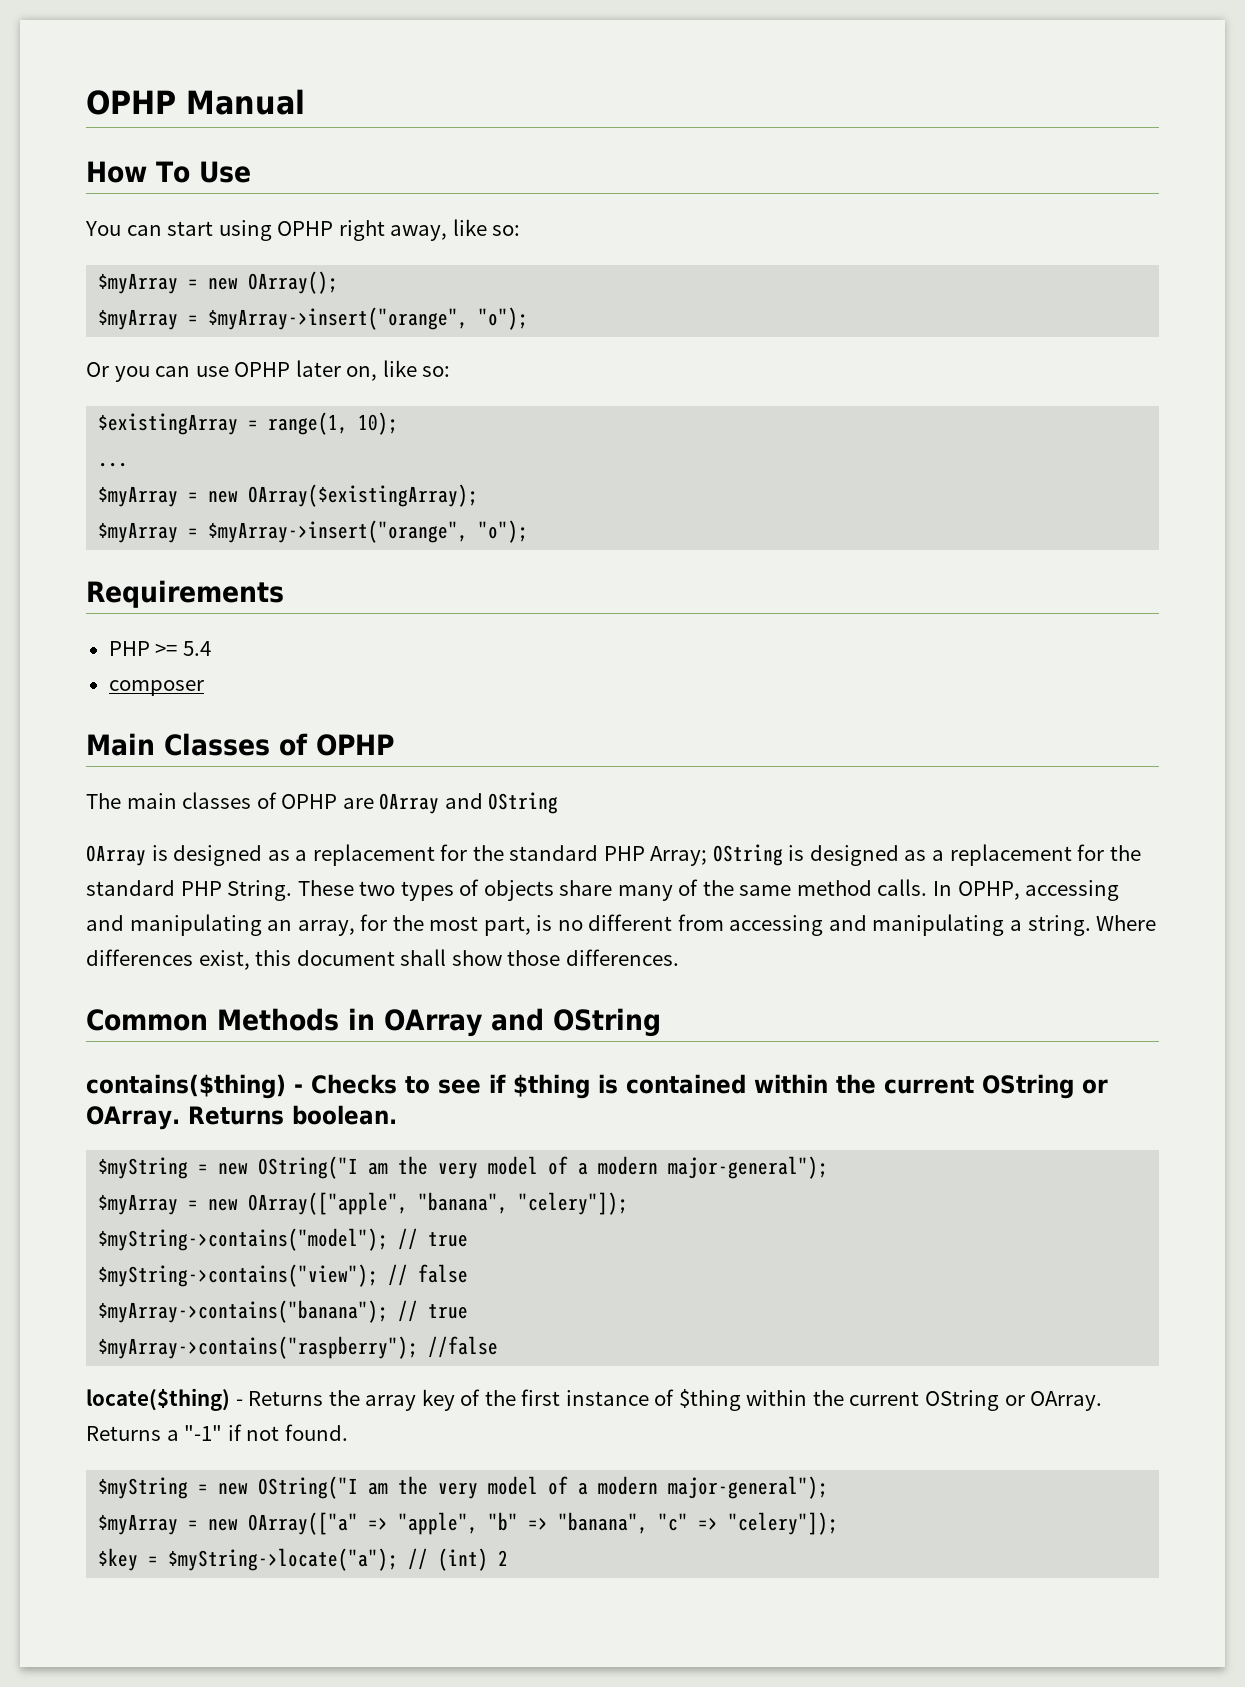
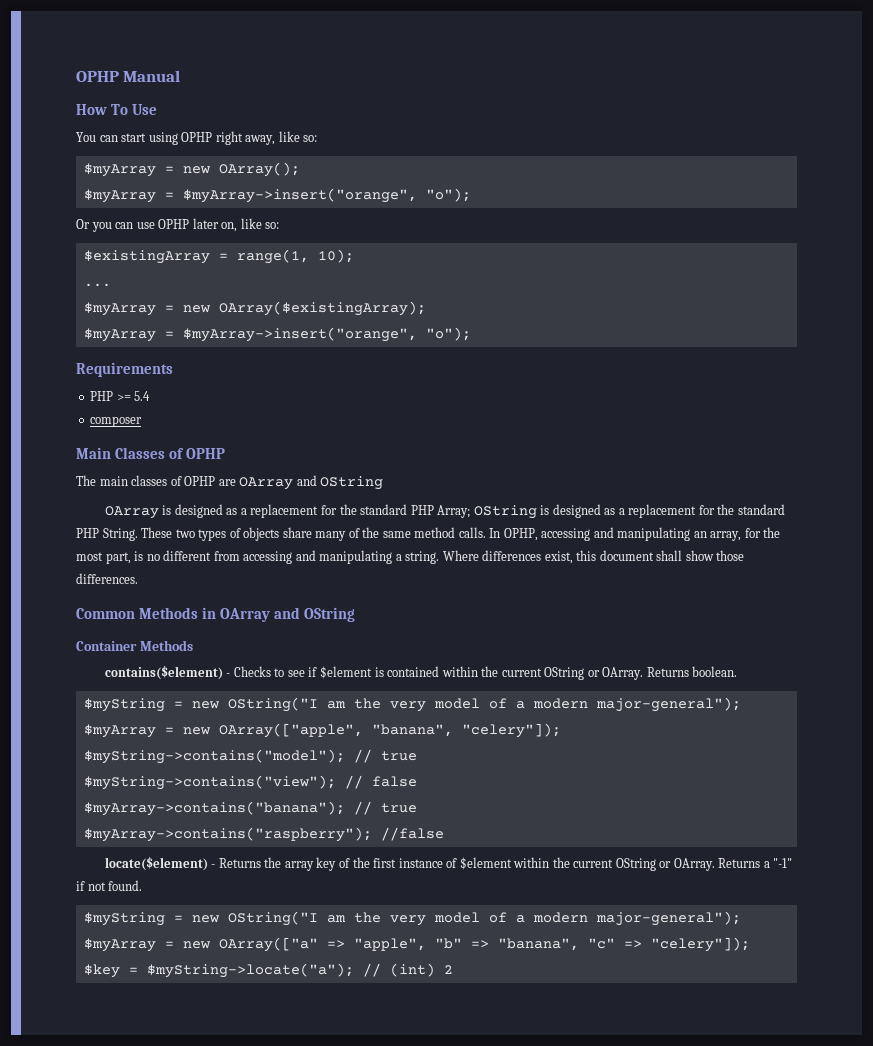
- contains($thing) - Checks to see if $thing is contained within the current OString or OArray.
+ Container Methods
+ contains($element) - Checks to see if $element is contained within the current OString or OArray.
- locate($thing) - Returns the array key of the first instance of $thing within the current OString or OArray.
+ locate($element) - Returns the array key of the first instance of $element within the current OString or OArray.

